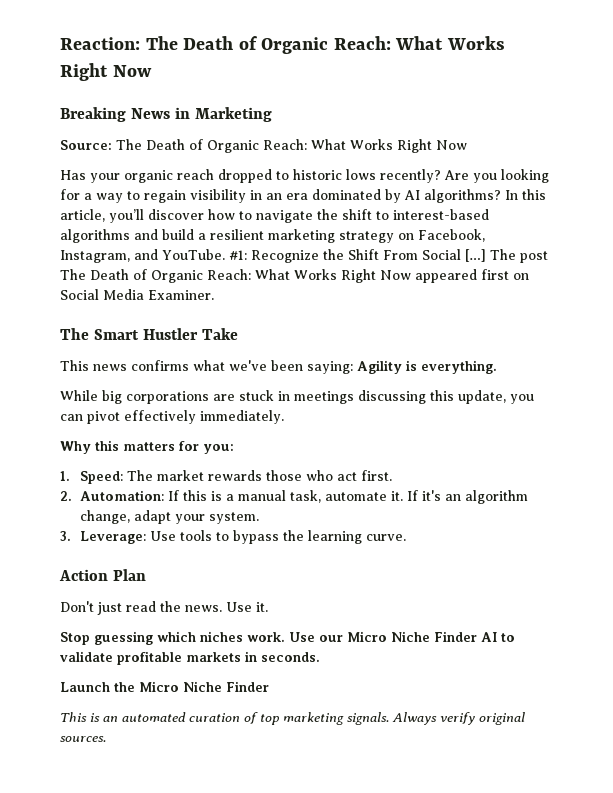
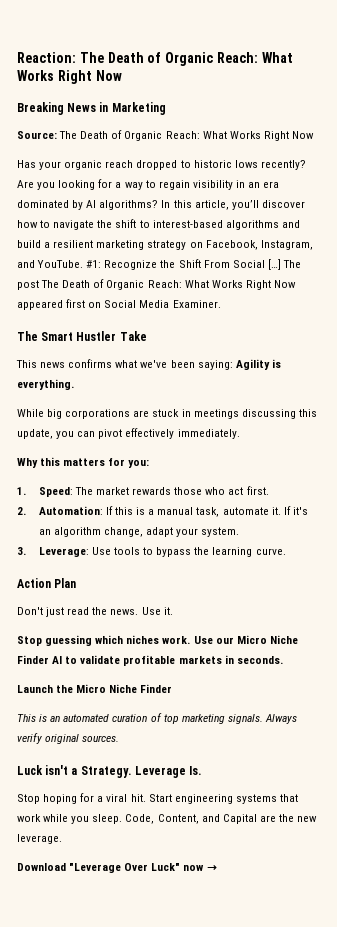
+ Luck isn't a Strategy. Leverage Is.
+ Stop hoping for a viral hit. Start engineering systems that work while you sleep. Code, Content, and Capital are the new leverage.
+ Download "Leverage Over Luck" now →

